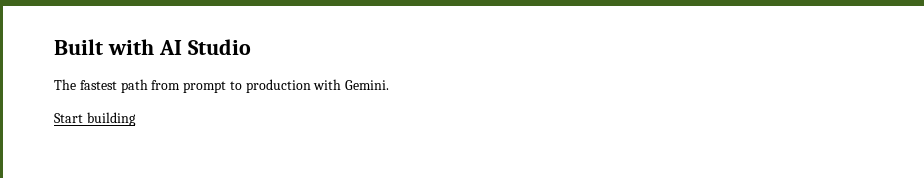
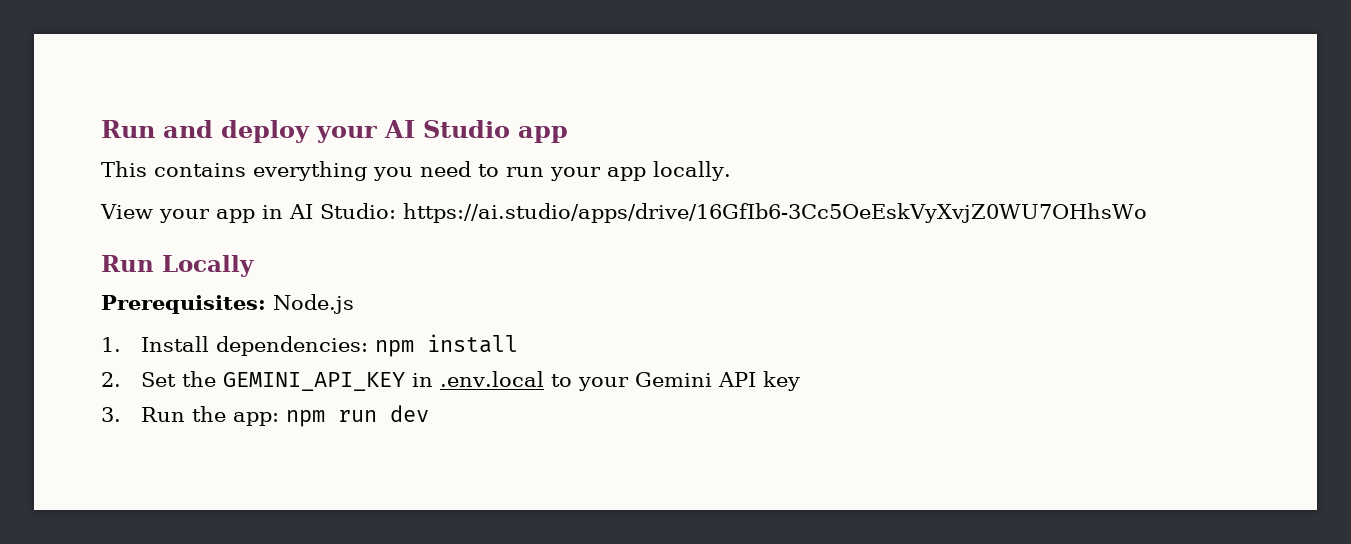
- Built with AI Studio
- The fastest path from prompt to production with Gemini.
- Start building
+ Run and deploy your AI Studio app
+ This contains everything you need to run your app locally.
+ View your app in AI Studio: https://ai.studio/apps/drive/16GfIb6-3Cc5OeEskVyXvjZ0WU7OHhsWo
+ Run Locally
+ Prerequisites: Node.js
+ 1. Install dependencies: npm install
+ 2. Set the GEMINI_API_KEY in .env.local to your Gemini API key
+ 3. Run the app: npm run dev

